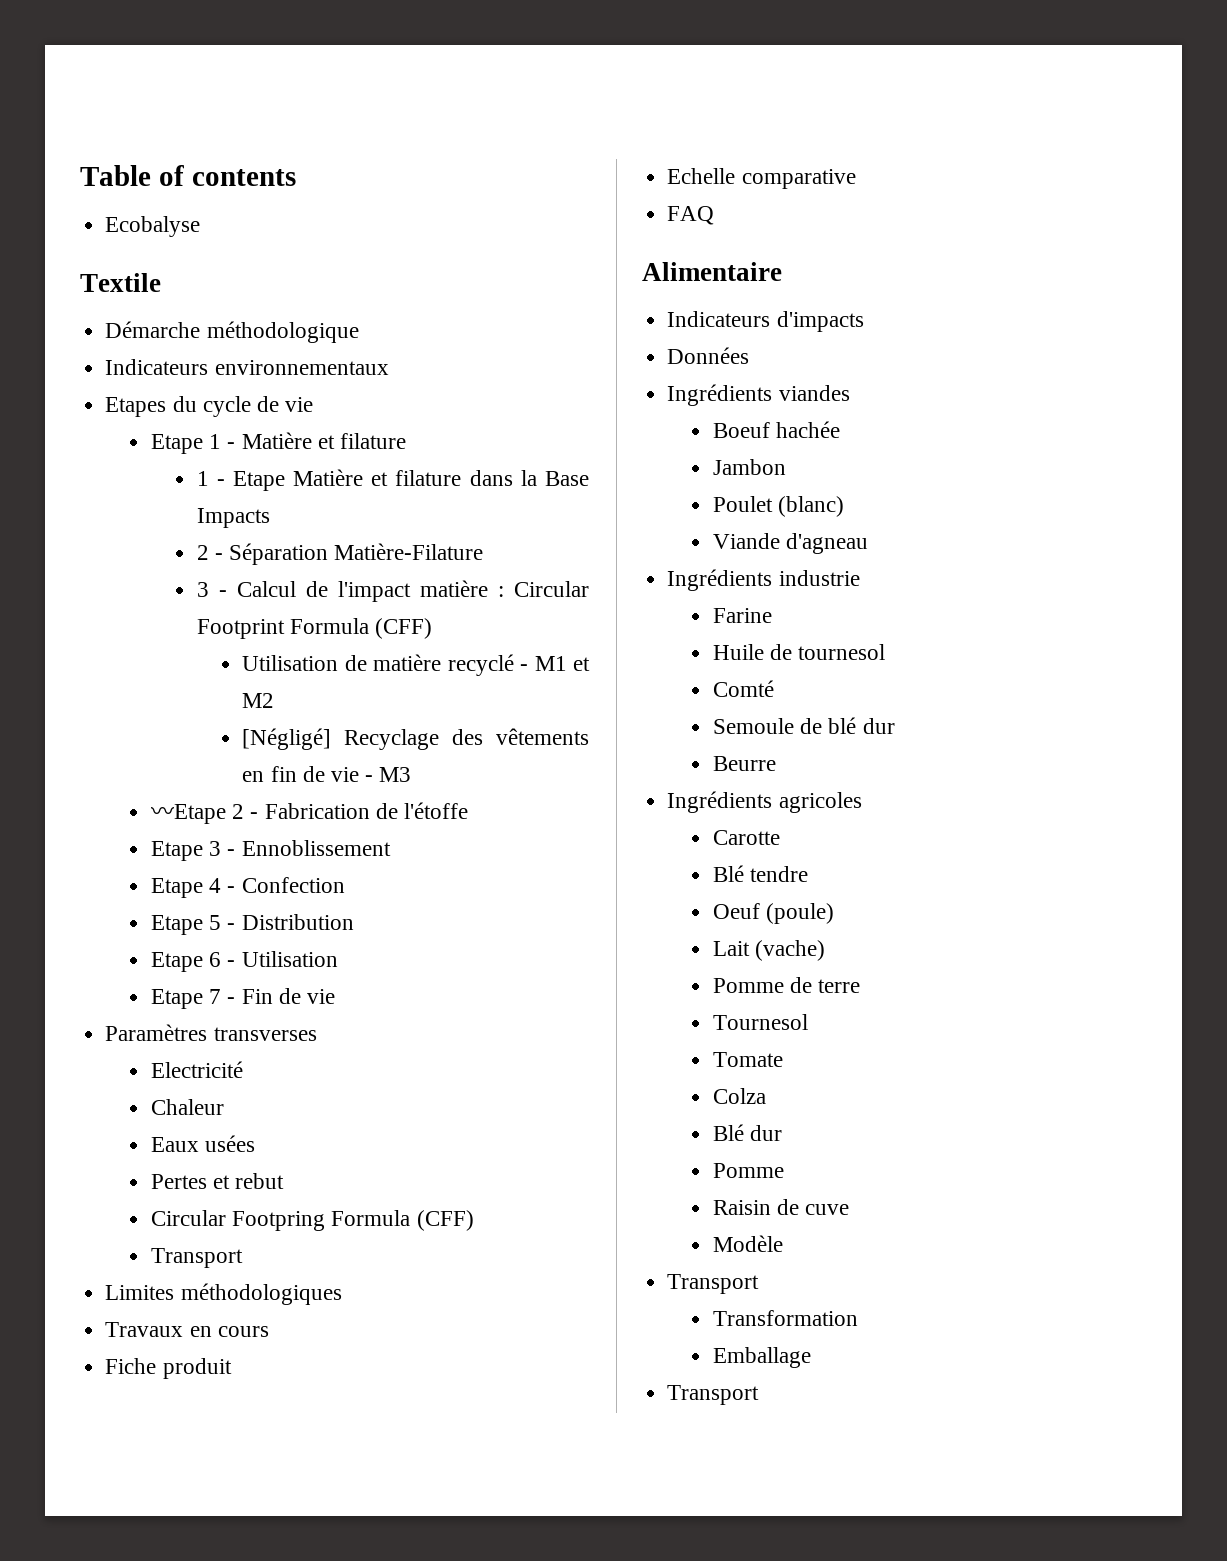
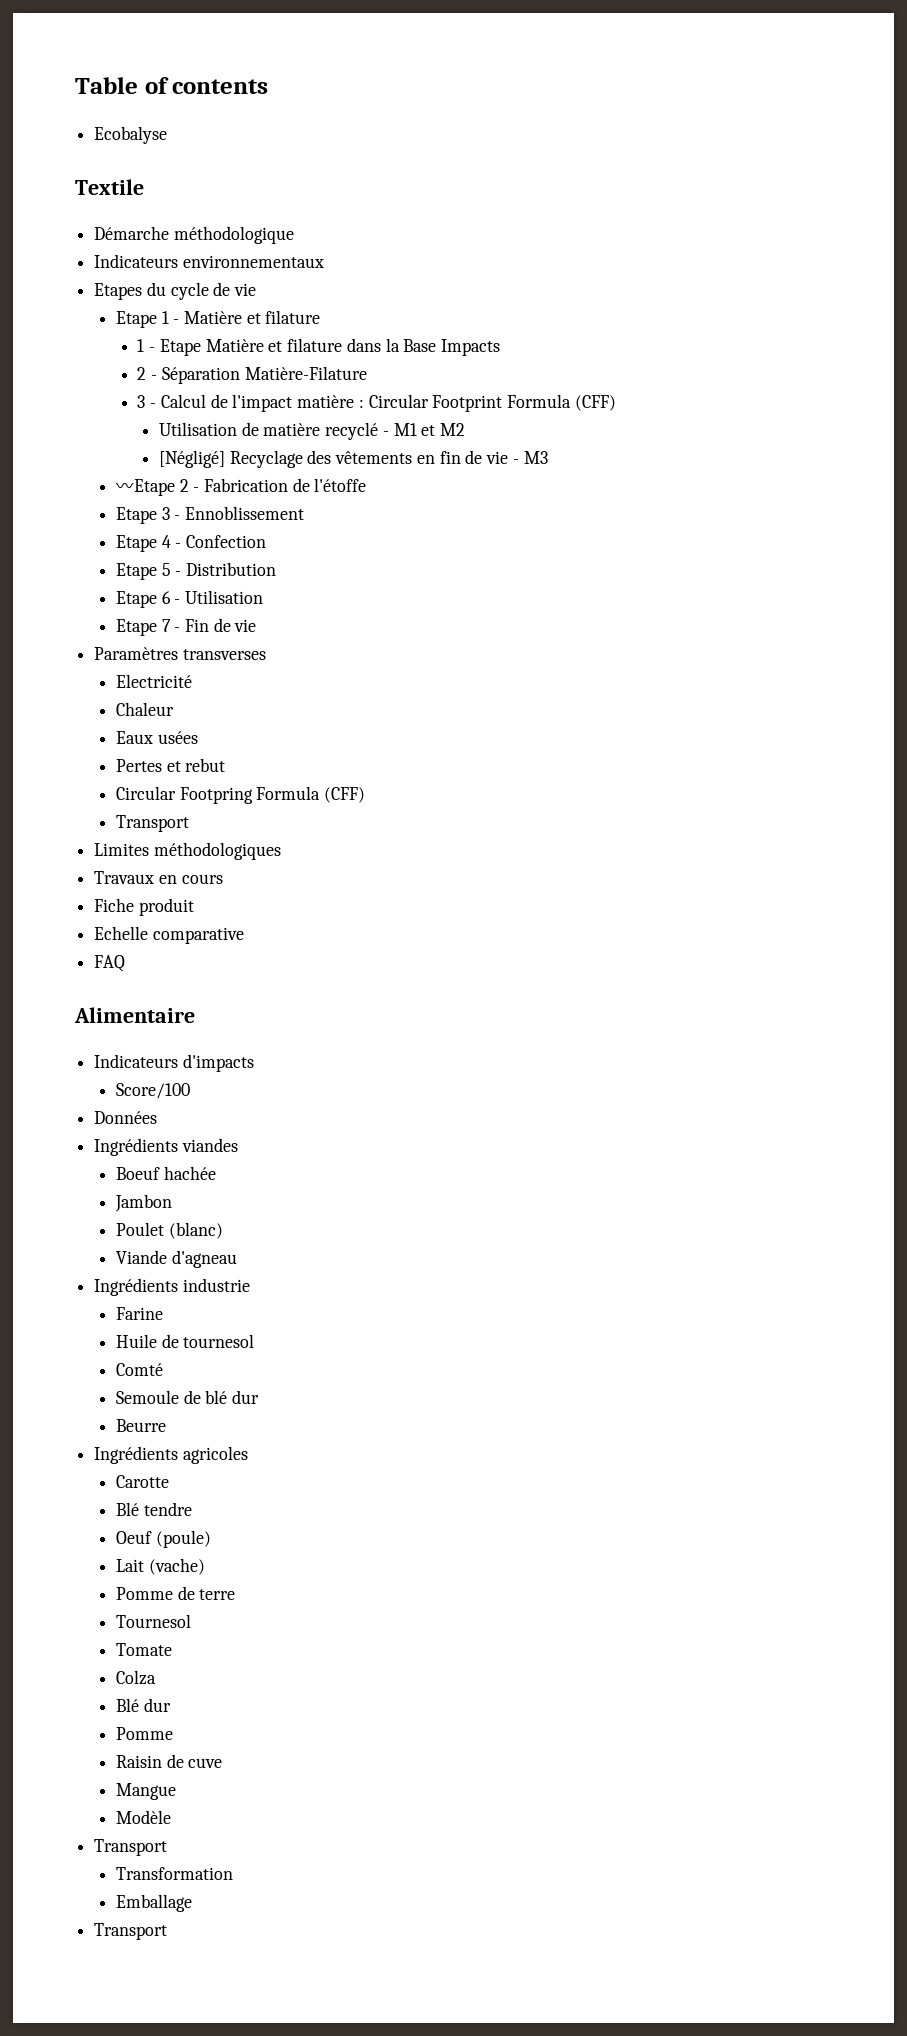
+ Score/100
+ Mangue

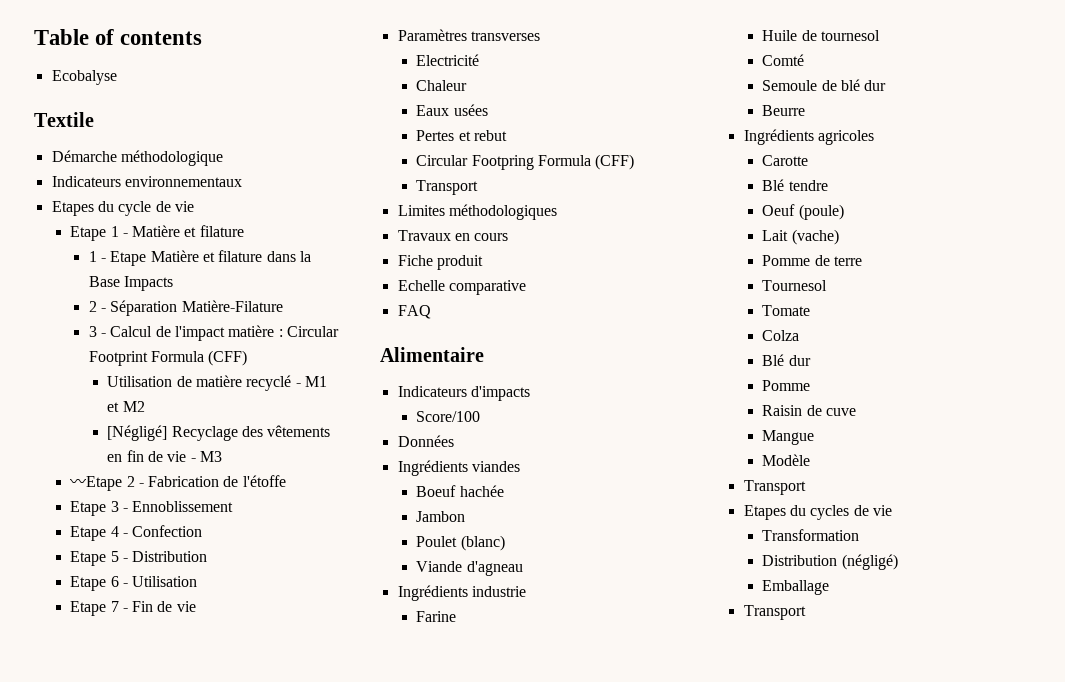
+ Etapes du cycles de vie
+ Distribution (négligé)

